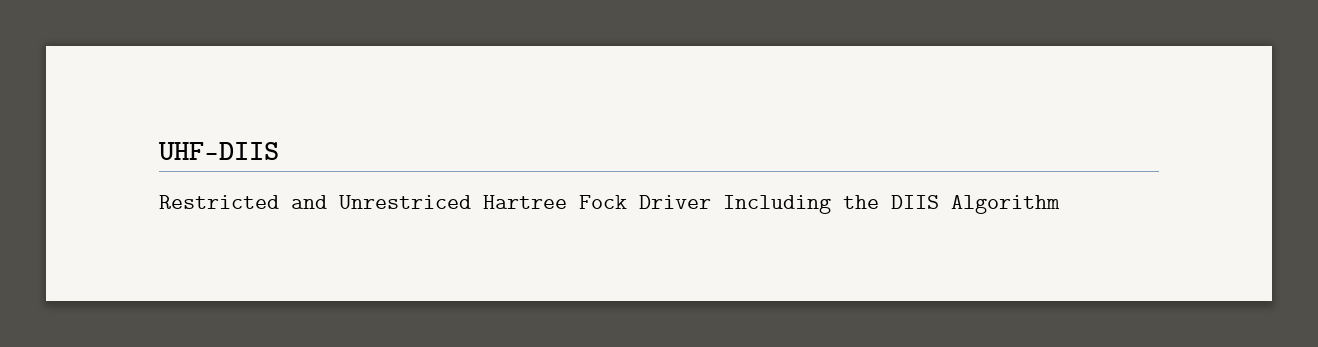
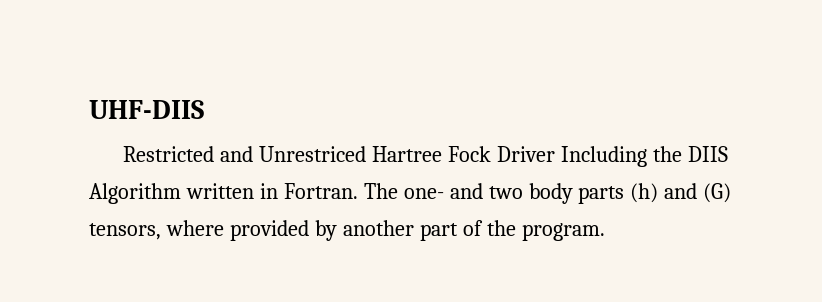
- Restricted and Unrestriced Hartree Fock Driver Including the DIIS Algorithm
+ Restricted and Unrestriced Hartree Fock Driver Including the DIIS Algorithm written in Fortran. The one- and two body parts (h) and (G) tensors, where provided by another part of the program.

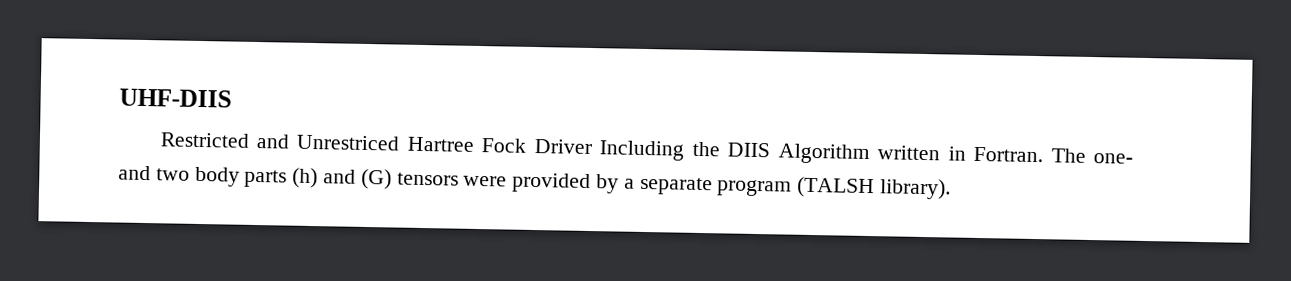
- The one- and two body parts (h) and (G) tensors, where provided by another part of the program.
+ The one- and two body parts (h) and (G) tensors were provided by a separate program (TALSH library).

